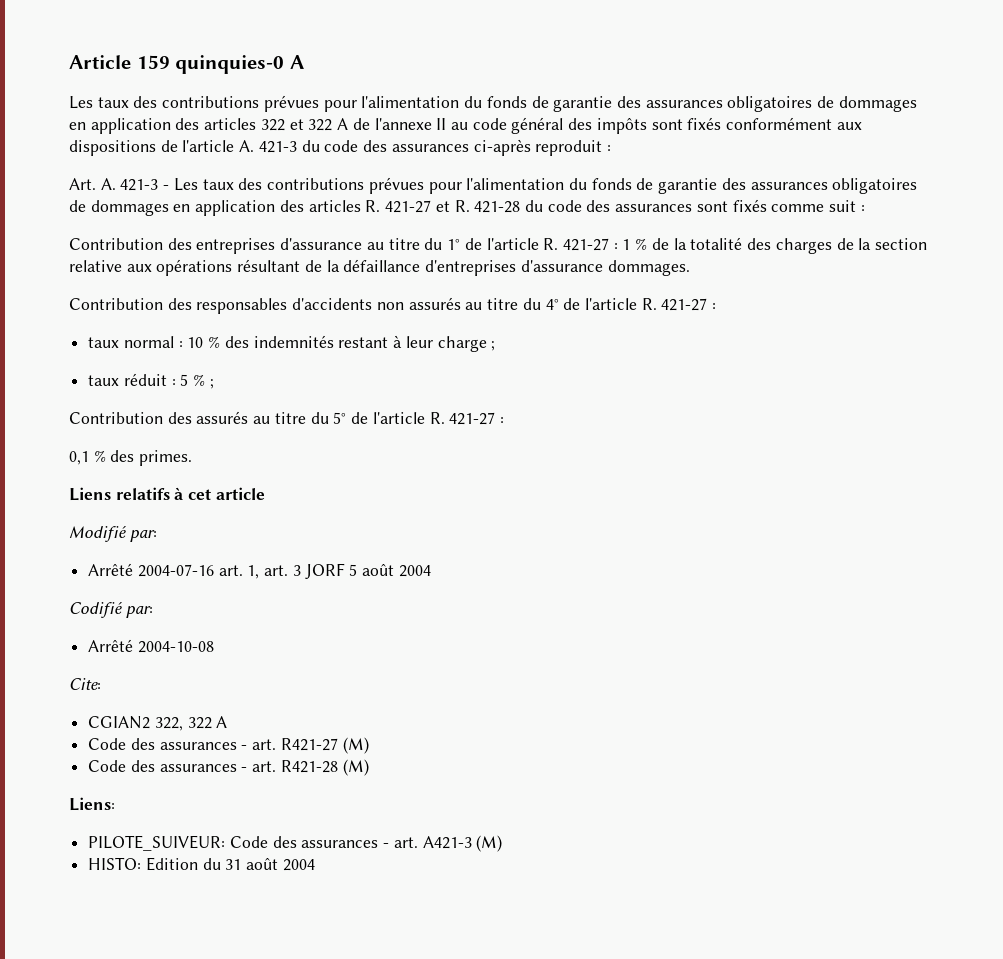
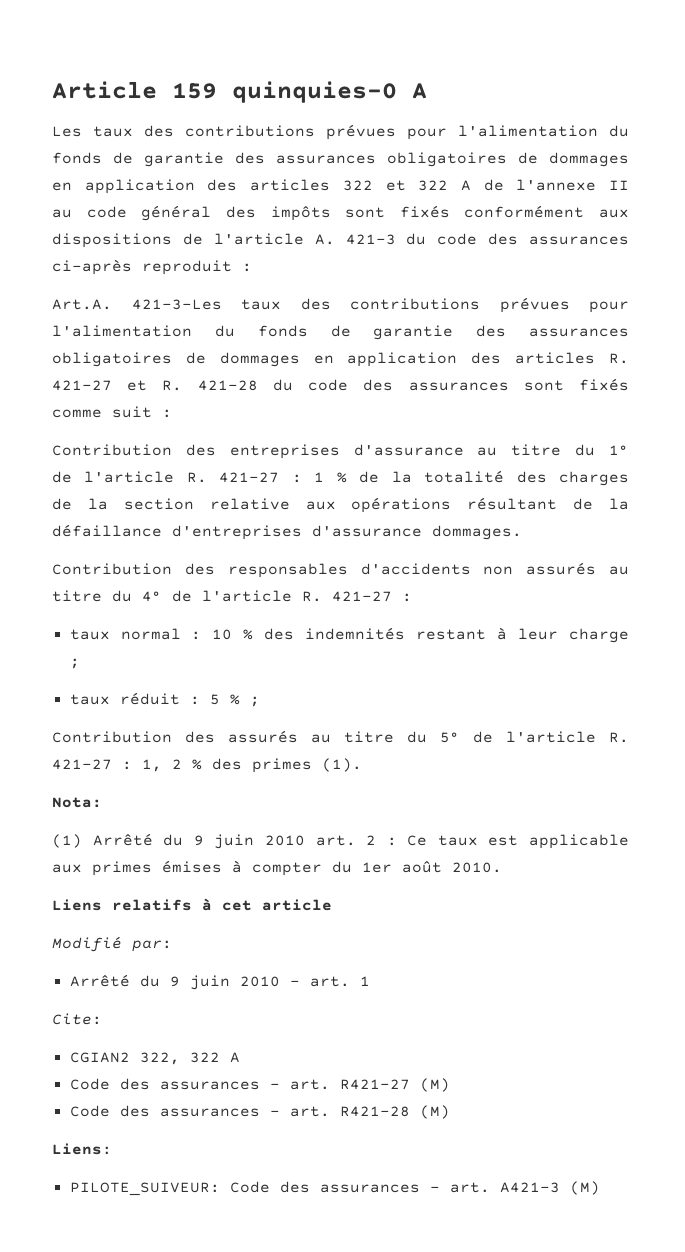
- Art. A. 421-3 - Les taux des contributions prévues pour l'alimentation du fonds de garantie des assurances obligatoires de dommages en application des articles R. 421-27 et R. 421-28 du code des assurances sont fixés comme suit :
+ Art.A. 421-3-Les taux des contributions prévues pour l'alimentation du fonds de garantie des assurances obligatoires de dommages en application des articles R. 421-27 et R. 421-28 du code des assurances sont fixés comme suit :
- Contribution des assurés au titre du 5° de l'article R. 421-27 :
- 0,1 % des primes.
+ Contribution des assurés au titre du 5° de l'article R. 421-27 : 1, 2 % des primes (1).
+ Nota:
+ (1) Arrêté du 9 juin 2010 art. 2 : Ce taux est applicable aux primes émises à compter du 1er août 2010.
- Arrêté 2004-07-16 art. 1, art. 3 JORF 5 août 2004
- Codifié par:
- Arrêté 2004-10-08
+ Arrêté du 9 juin 2010 - art. 1
- HISTO: Edition du 31 août 2004

